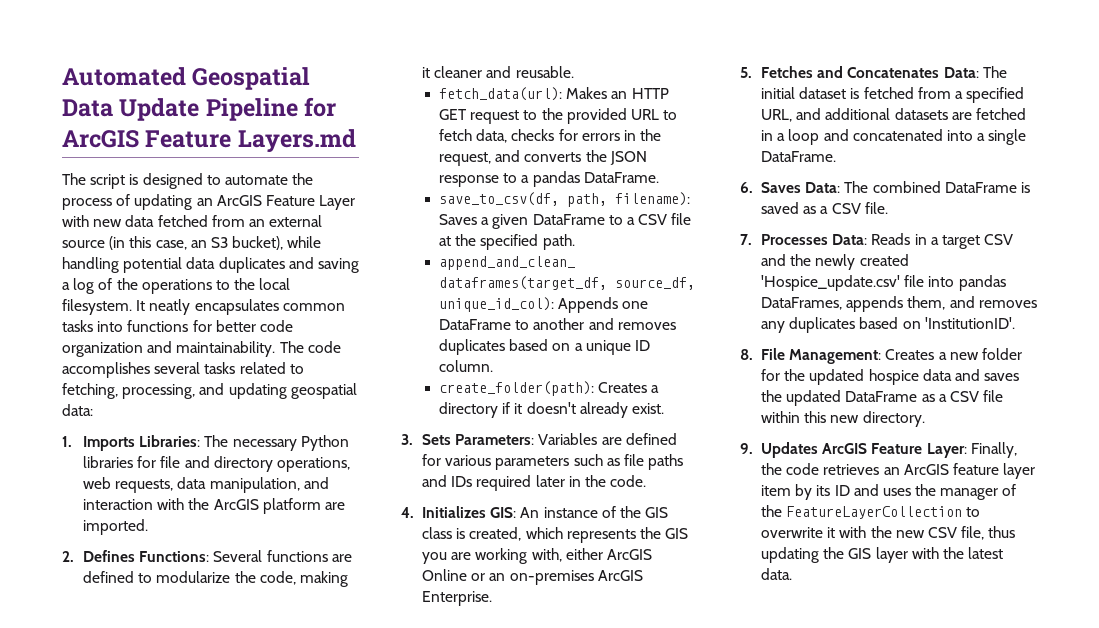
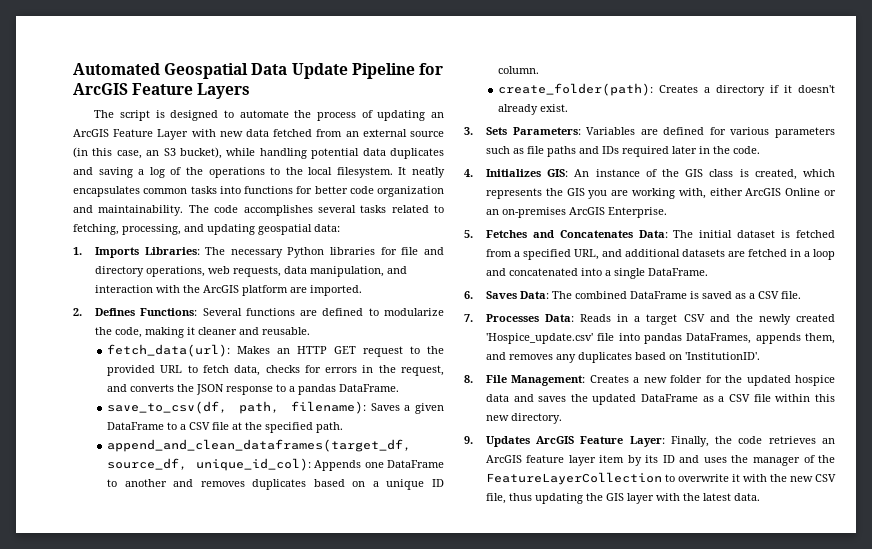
- Automated Geospatial Data Update Pipeline for ArcGIS Feature Layers.md
+ Automated Geospatial Data Update Pipeline for ArcGIS Feature Layers

